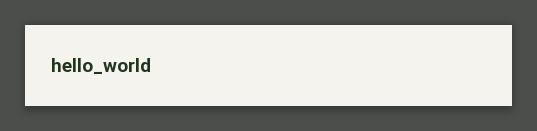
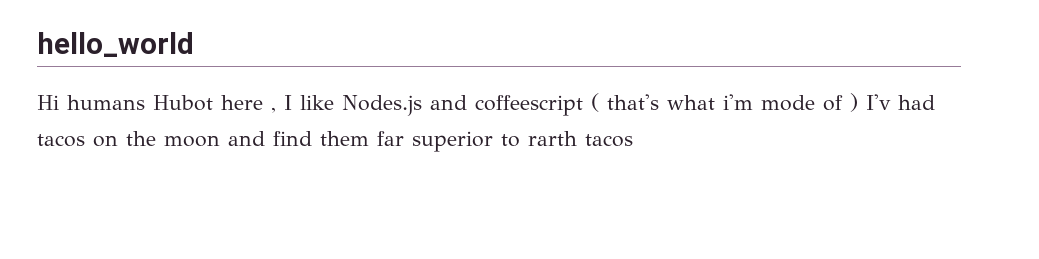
+ Hi humans Hubot here , I like Nodes.js and coffeescript ( that's what i'm mode of ) I'v had tacos on the moon and find them far superior to rarth tacos

